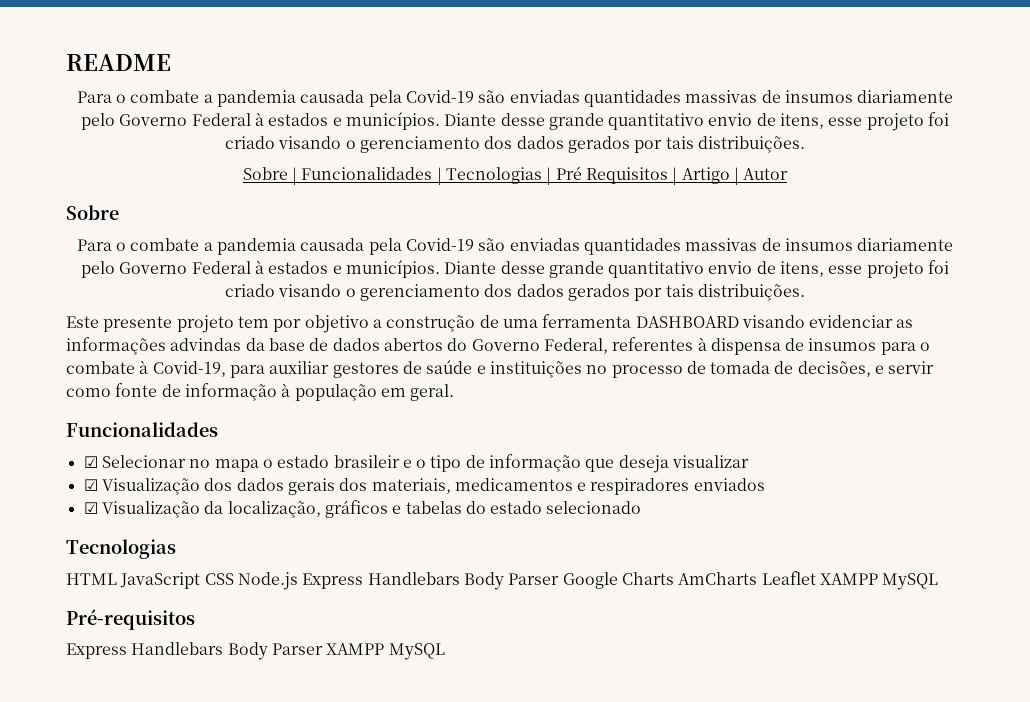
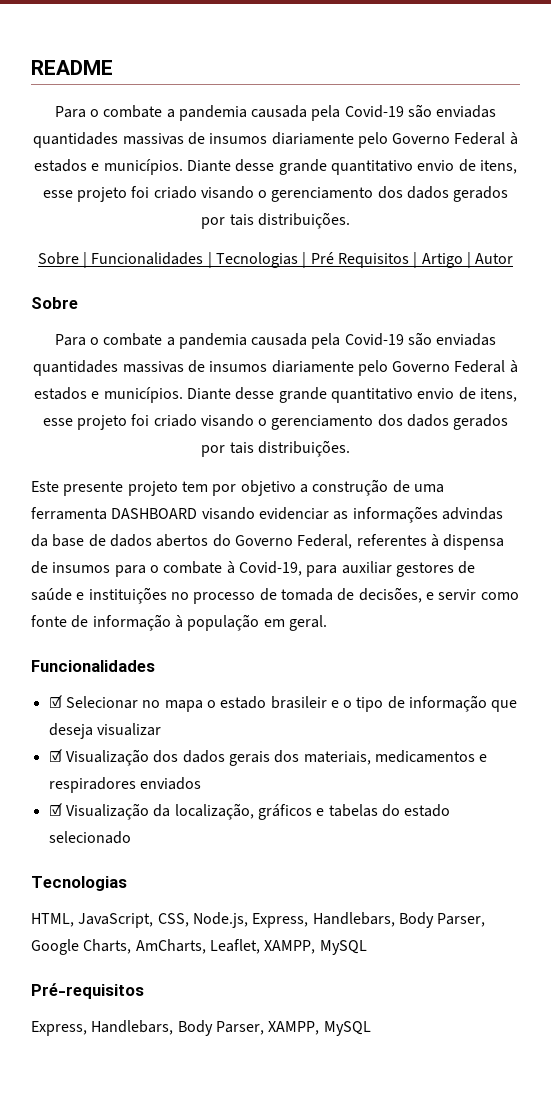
- HTML JavaScript CSS Node.js Express Handlebars Body Parser Google Charts AmCharts Leaflet XAMPP MySQL
+ HTML, JavaScript, CSS, Node.js, Express, Handlebars, Body Parser, Google Charts, AmCharts, Leaflet, XAMPP, MySQL
  Pré-requisitos
- Express Handlebars Body Parser XAMPP MySQL
+ Express, Handlebars, Body Parser, XAMPP, MySQL

